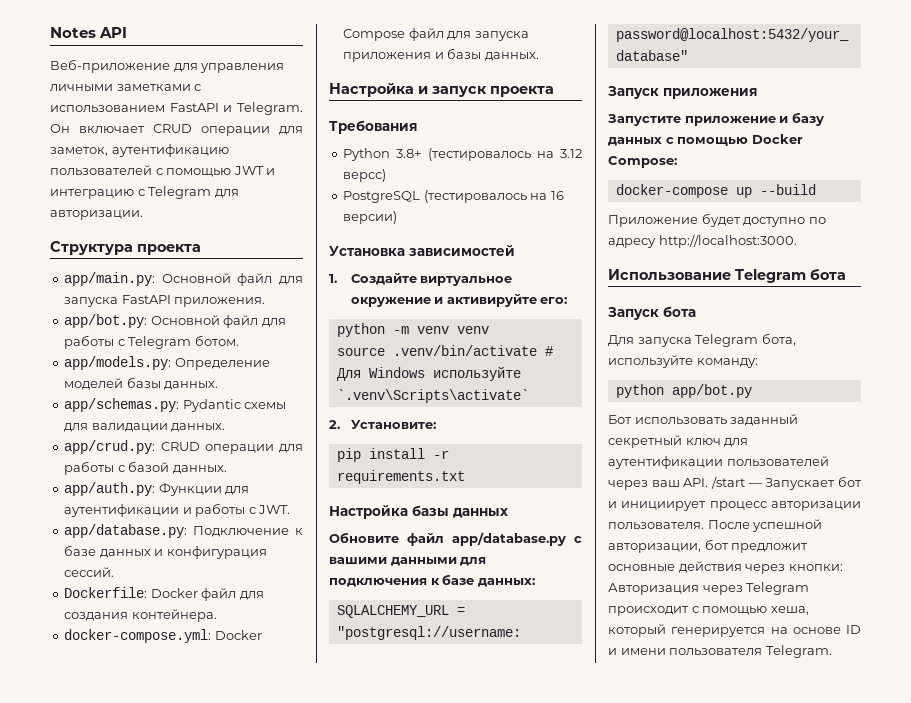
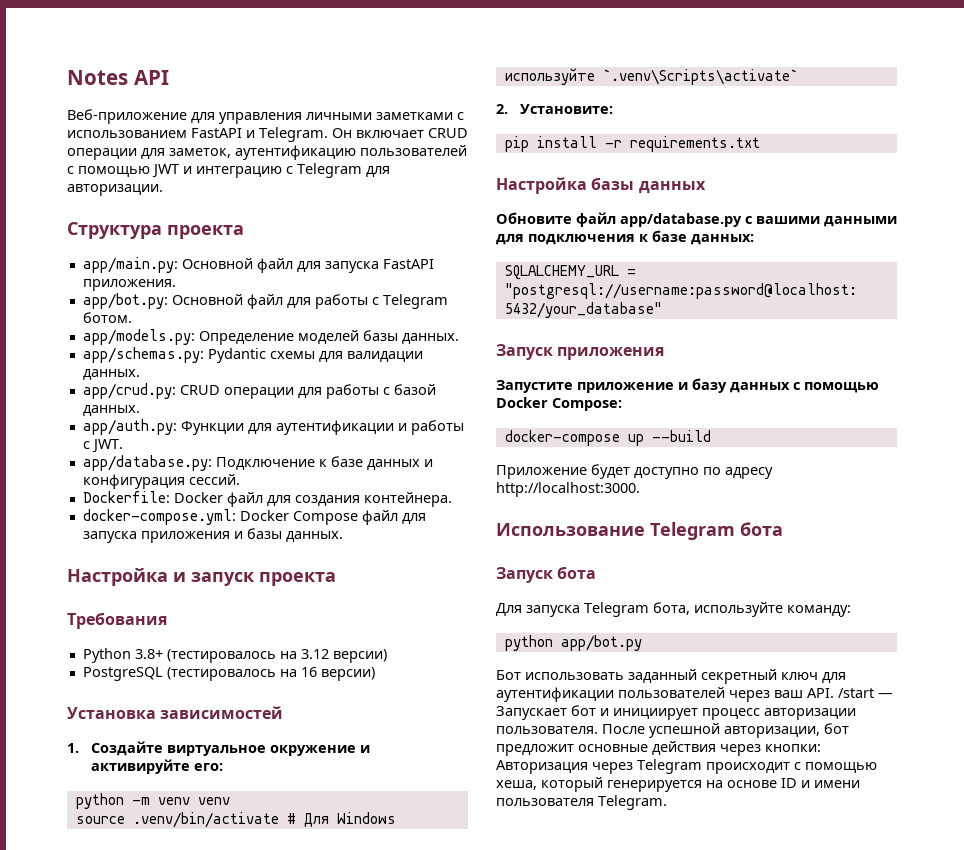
- Python 3.8+ (тестировалось на 3.12 версс)
+ Python 3.8+ (тестировалось на 3.12 версии)

